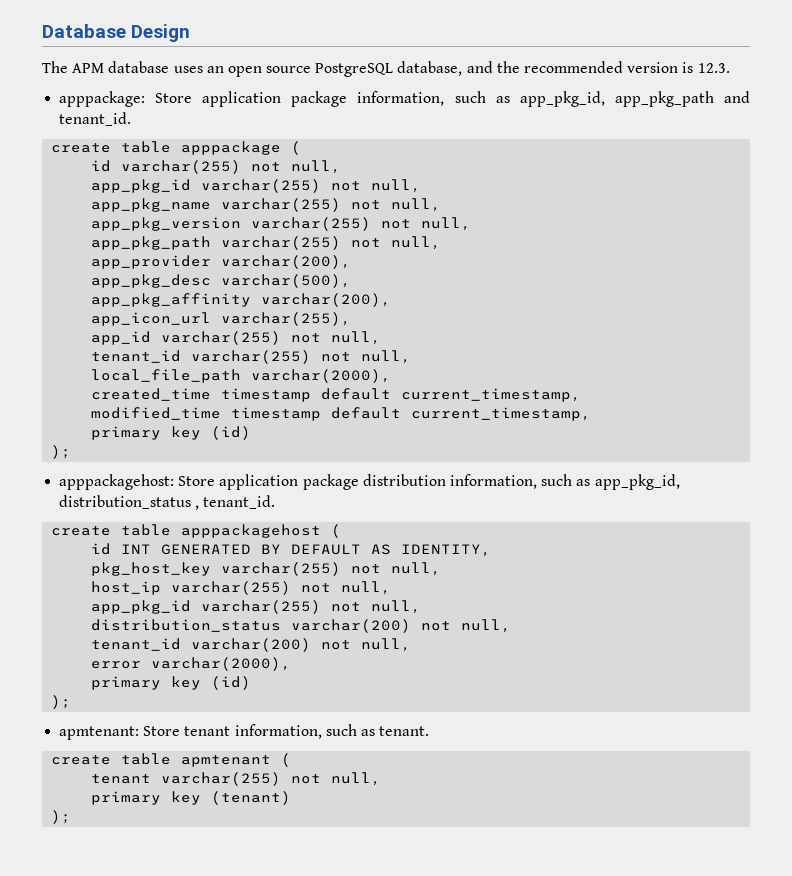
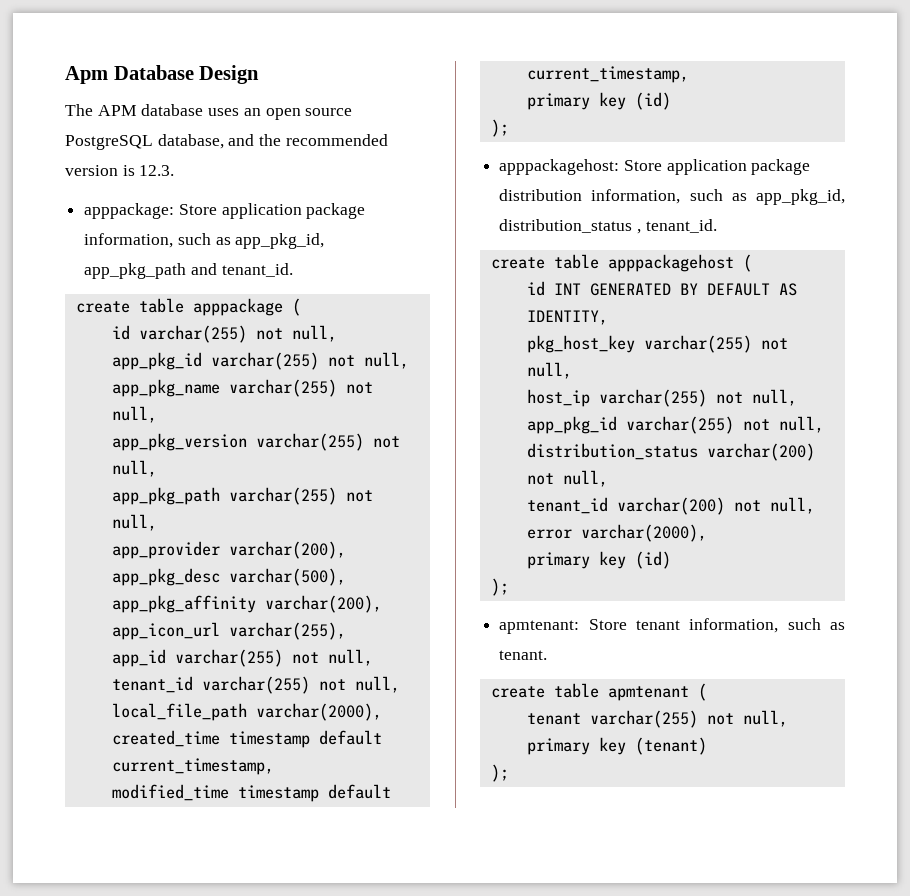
- Database Design
+ Apm Database Design

